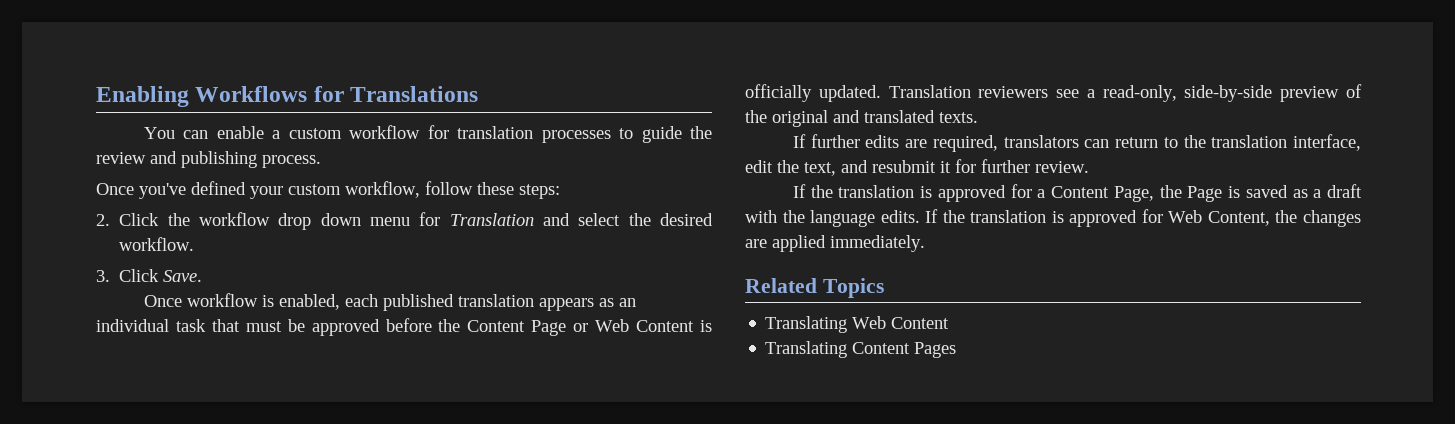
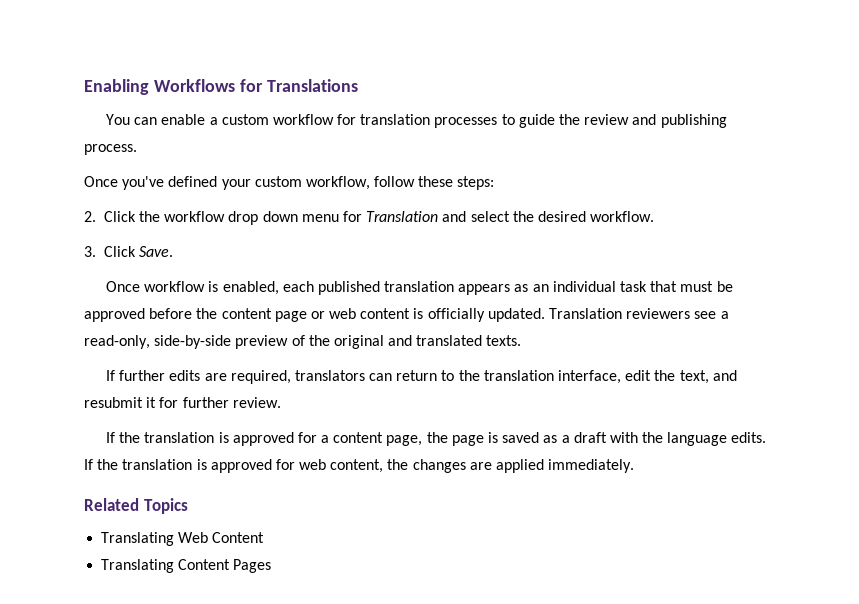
- Once workflow is enabled, each published translation appears as an individual task that must be approved before the Content Page or Web Content is officially updated.
+ Once workflow is enabled, each published translation appears as an individual task that must be approved before the content page or web content is officially updated.
- If the translation is approved for a Content Page, the Page is saved as a draft with the language edits.
+ If the translation is approved for a content page, the page is saved as a draft with the language edits.
- If the translation is approved for Web Content, the changes are applied immediately.
+ If the translation is approved for web content, the changes are applied immediately.

